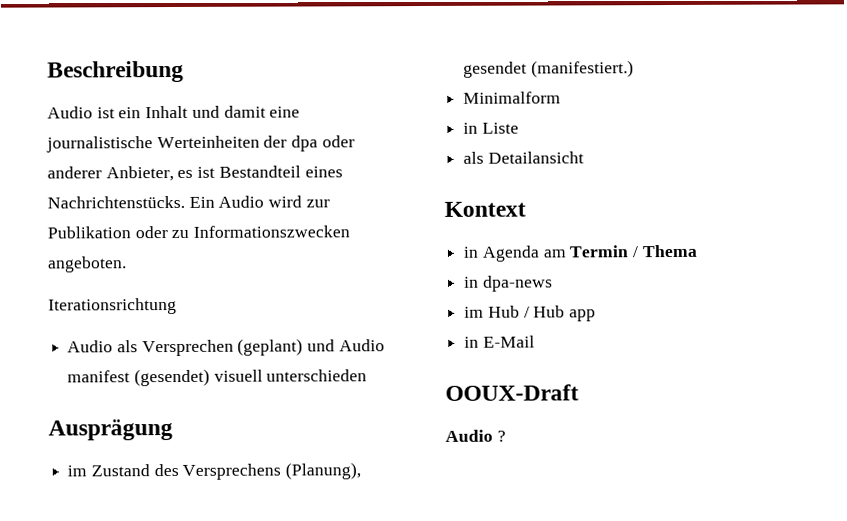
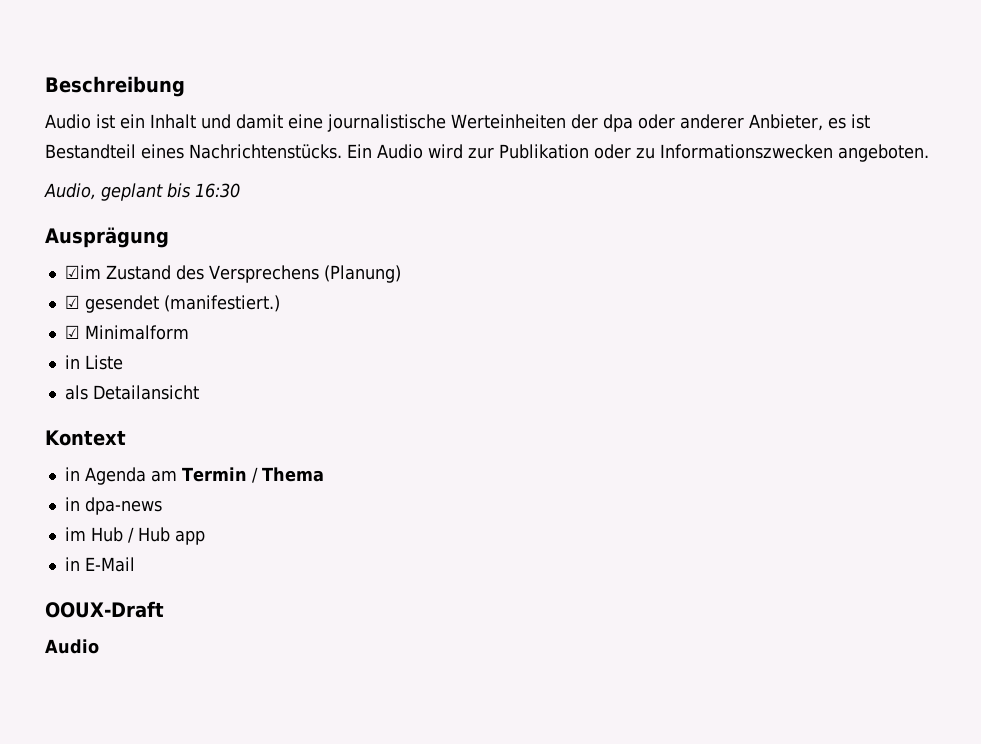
- Iterationsrichtung
- Audio als Versprechen (geplant) und Audio manifest (gesendet) visuell unterschieden
+ Audio, geplant bis 16:30
- im Zustand des Versprechens (Planung), gesendet (manifestiert.)
+ ☑im Zustand des Versprechens (Planung)
+ ☑ gesendet (manifestiert.)
- Minimalform
+ ☑ Minimalform
  OOUX-Draft
- Audio ?
+ Audio

